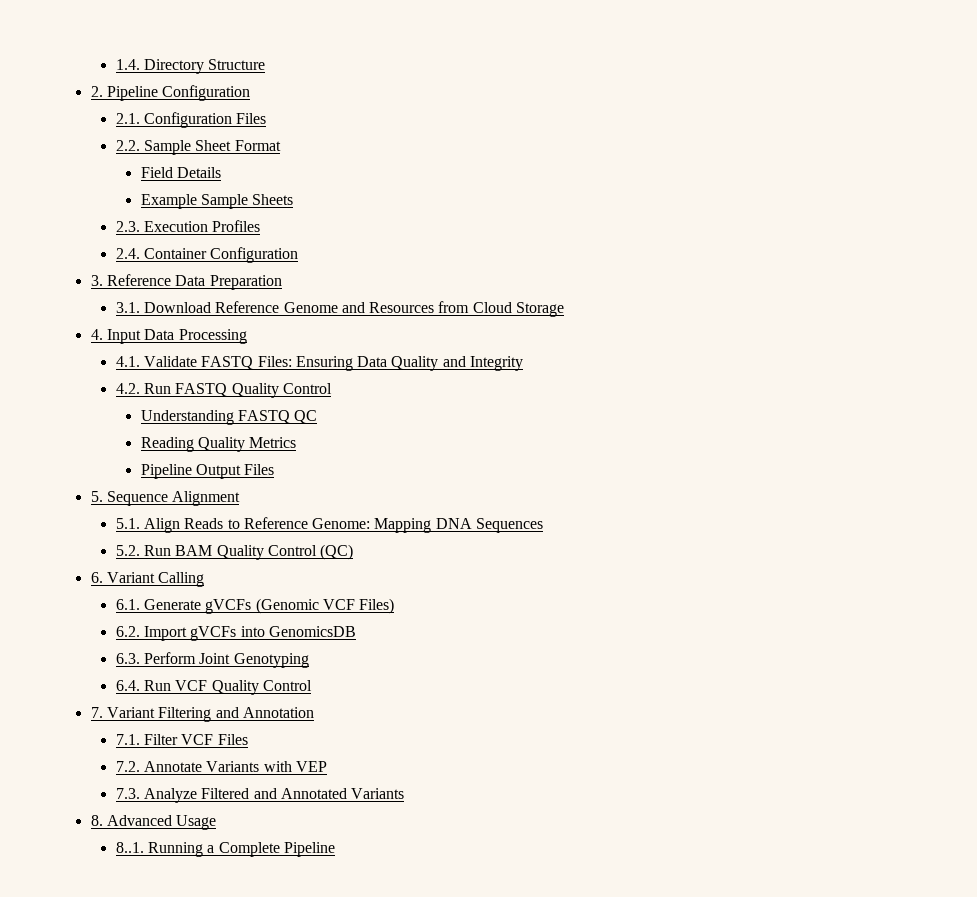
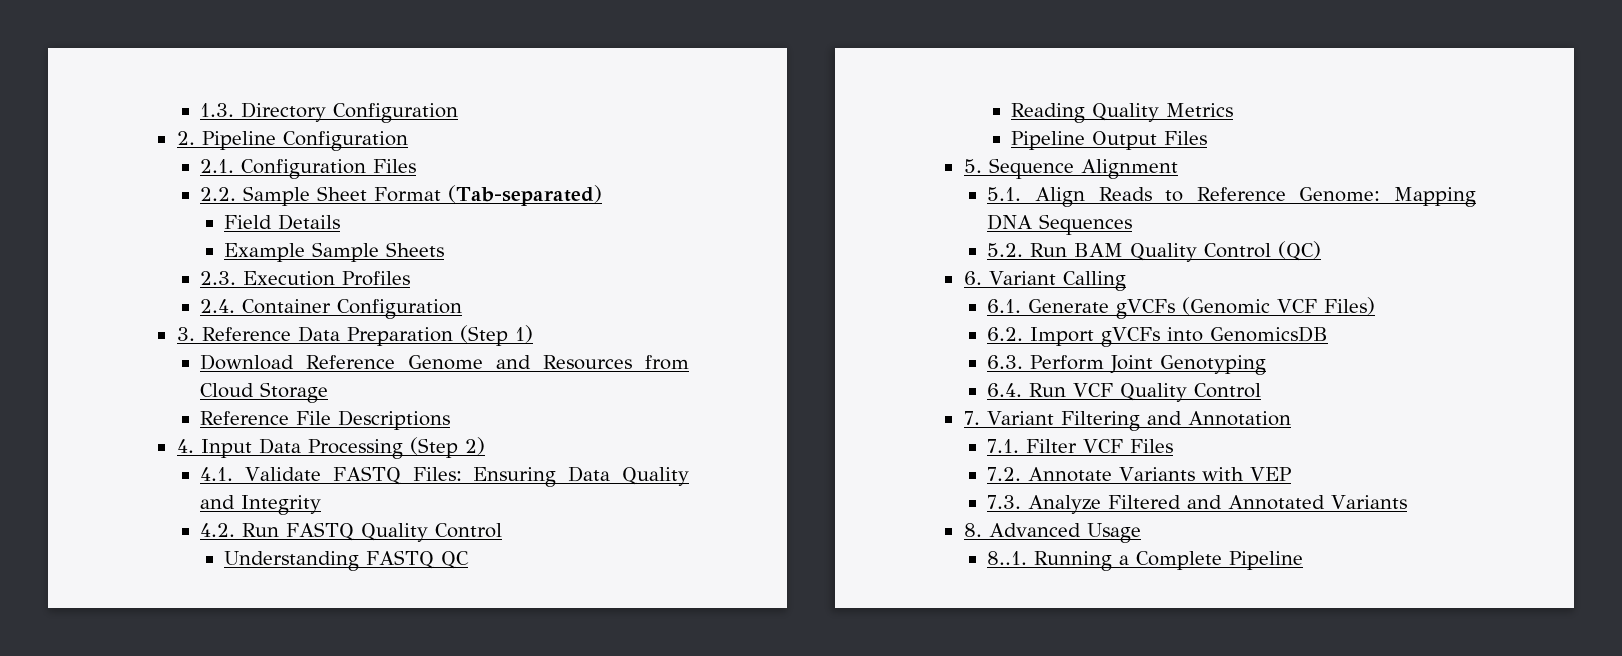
- 1.4. Directory Structure
+ 1.3. Directory Configuration
- 2.2. Sample Sheet Format
+ 2.2. Sample Sheet Format (Tab-separated)
- 3. Reference Data Preparation
- 3.1. Download Reference Genome and Resources from Cloud Storage
+ 3. Reference Data Preparation (Step 1)
+ Download Reference Genome and Resources from Cloud Storage
+ Reference File Descriptions
- 4. Input Data Processing
+ 4. Input Data Processing (Step 2)

